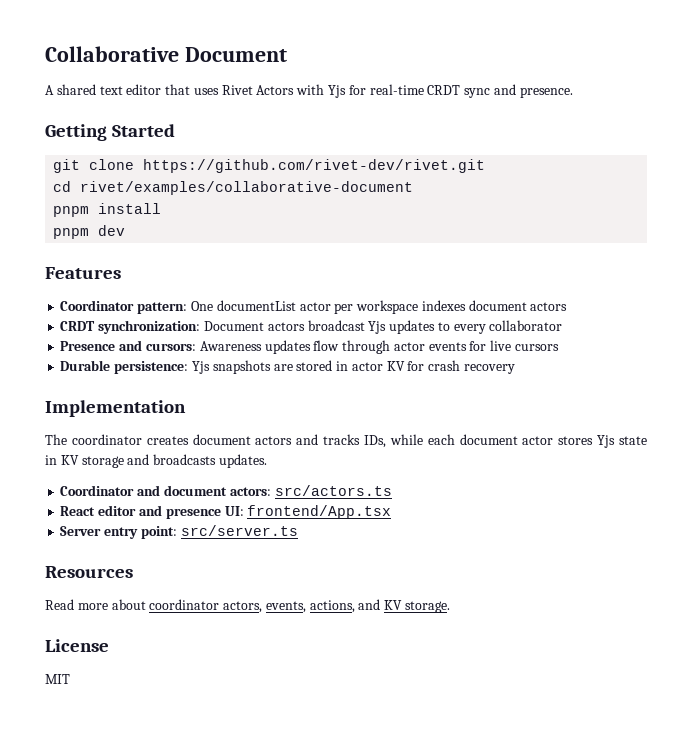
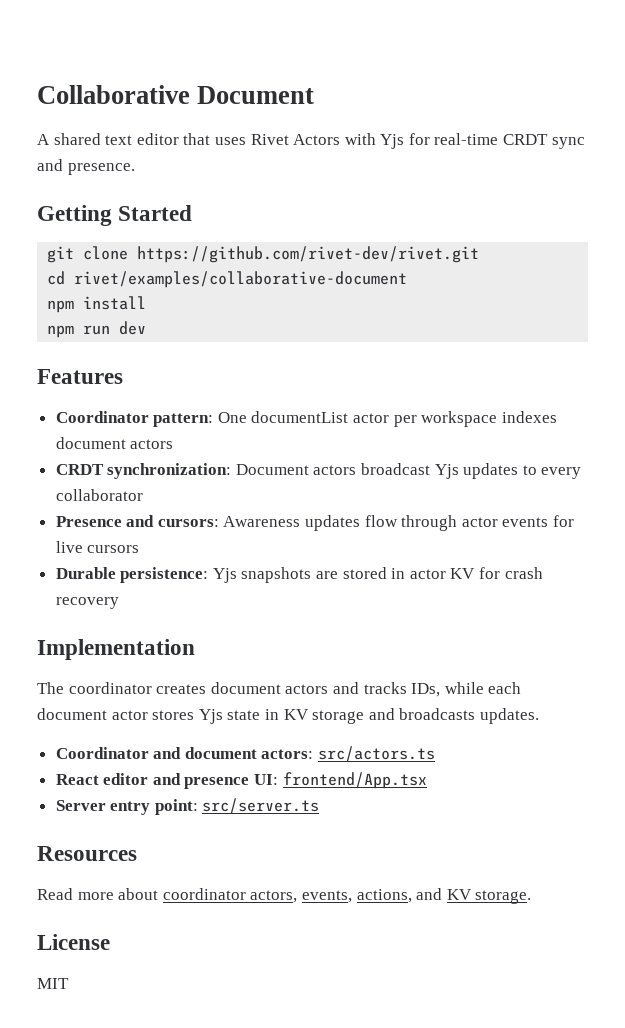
- pnpm install
+ npm install
- pnpm dev
+ npm run dev

